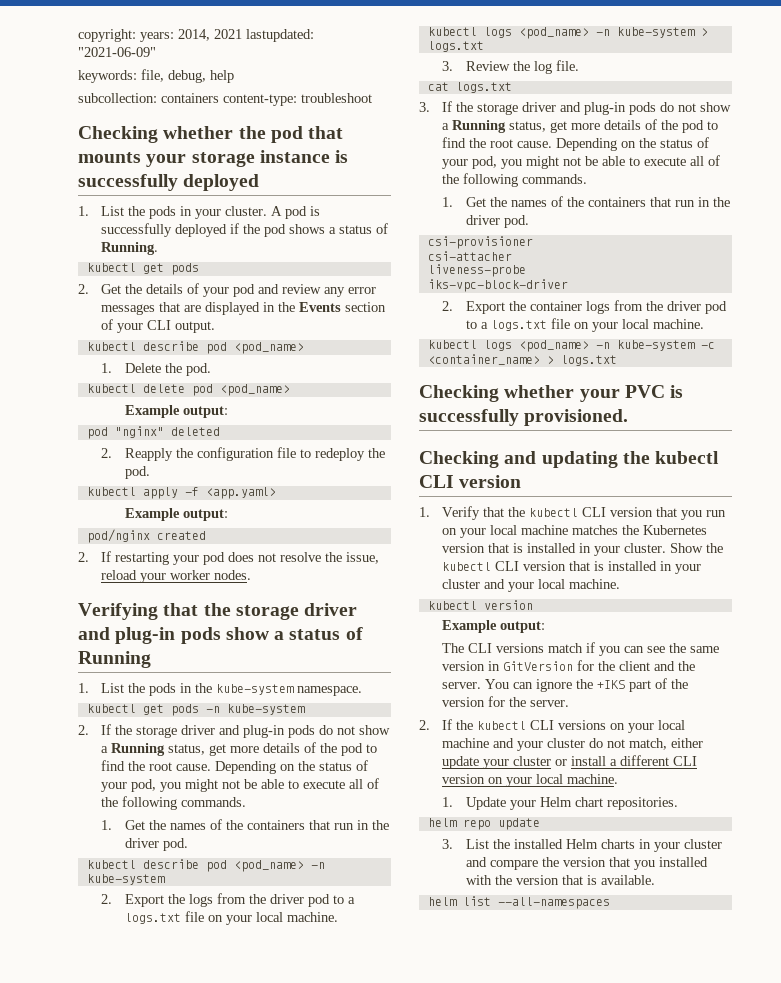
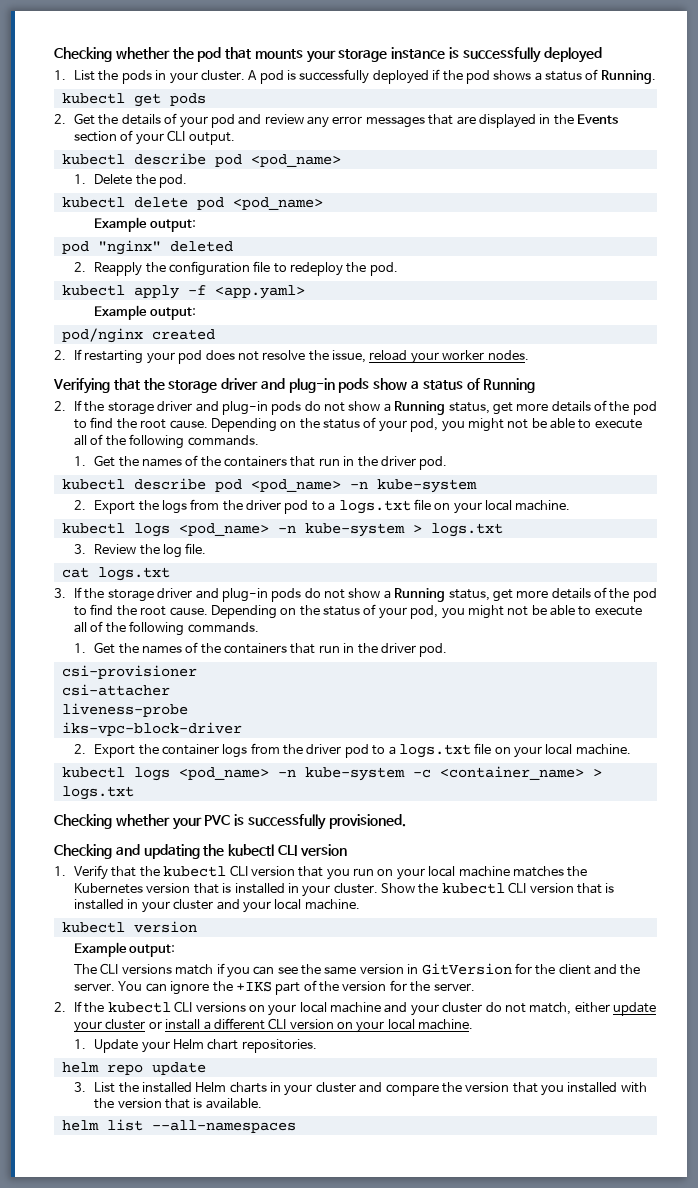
- copyright: years: 2014, 2021 lastupdated: "2021-06-09"
- keywords: file, debug, help
- subcollection: containers content-type: troubleshoot
- 1. List the pods in the kube-system namespace.
- kubectl get pods -n kube-system

